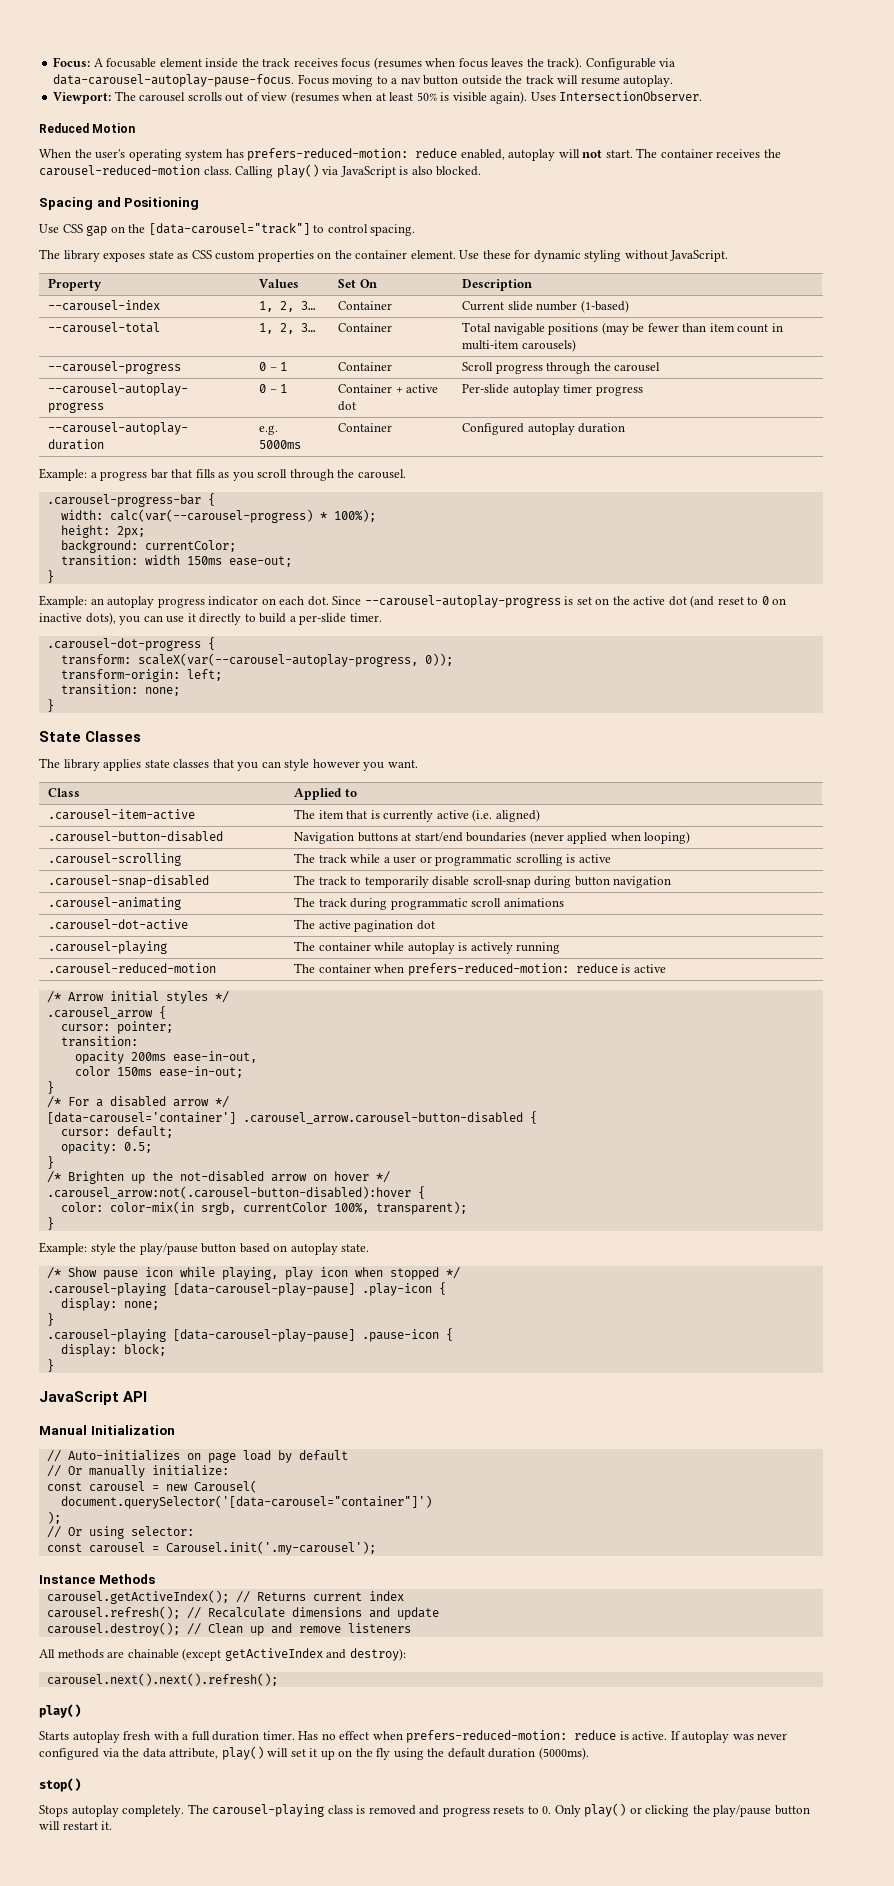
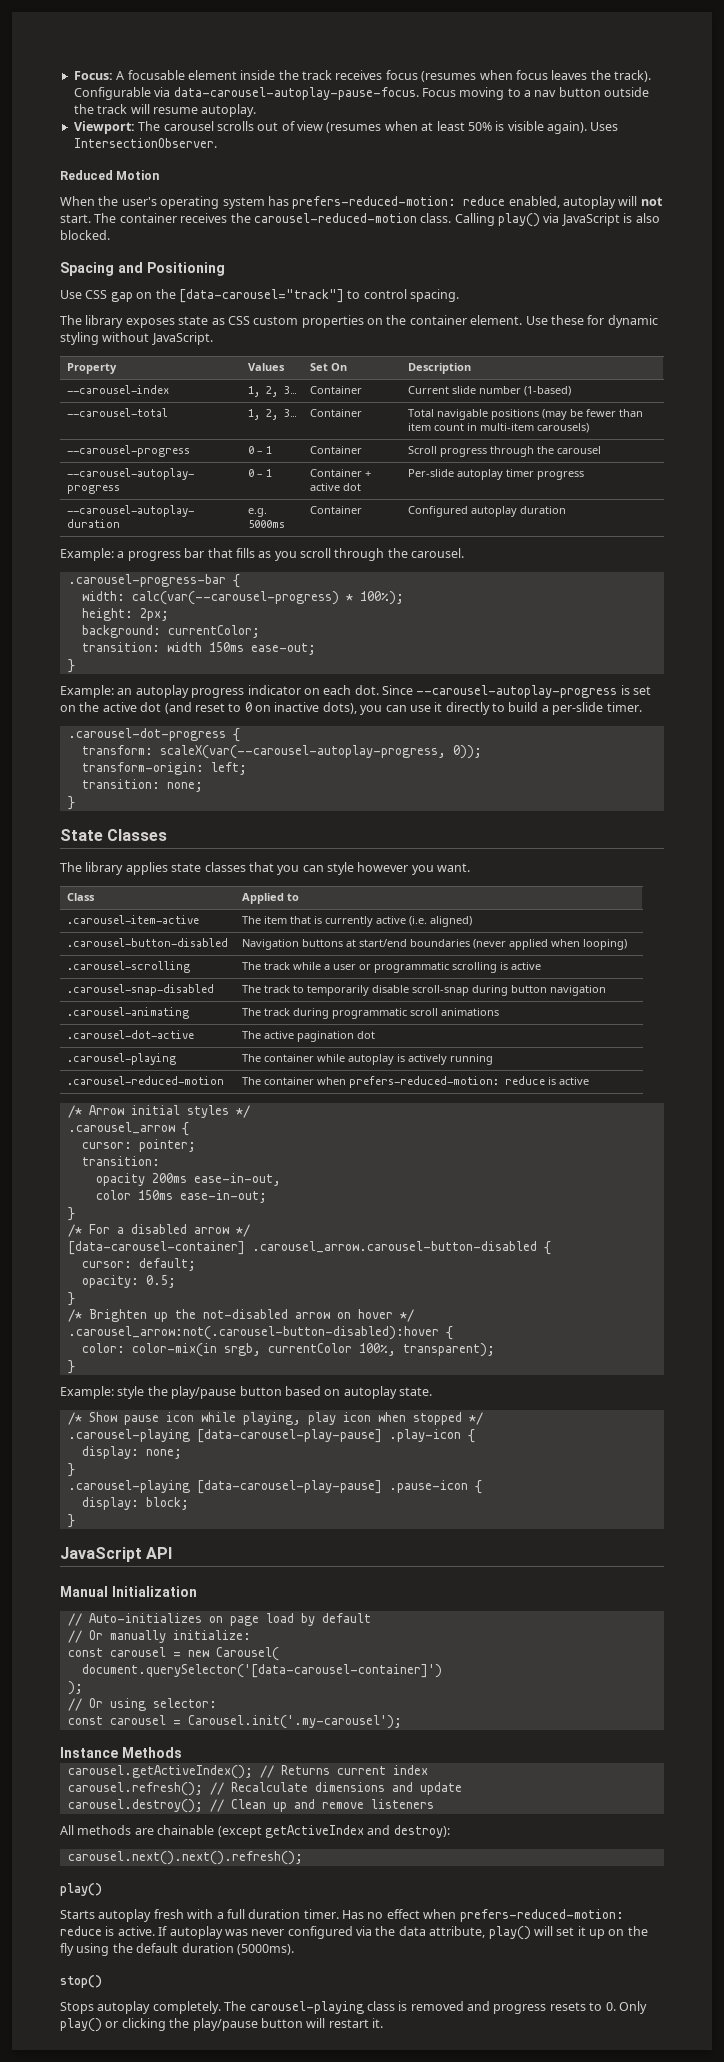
- [data-carousel='container'] .carousel_arrow.carousel-button-disabled {
+ [data-carousel-container] .carousel_arrow.carousel-button-disabled {
- document.querySelector('[data-carousel="container"]')
+ document.querySelector('[data-carousel-container]')

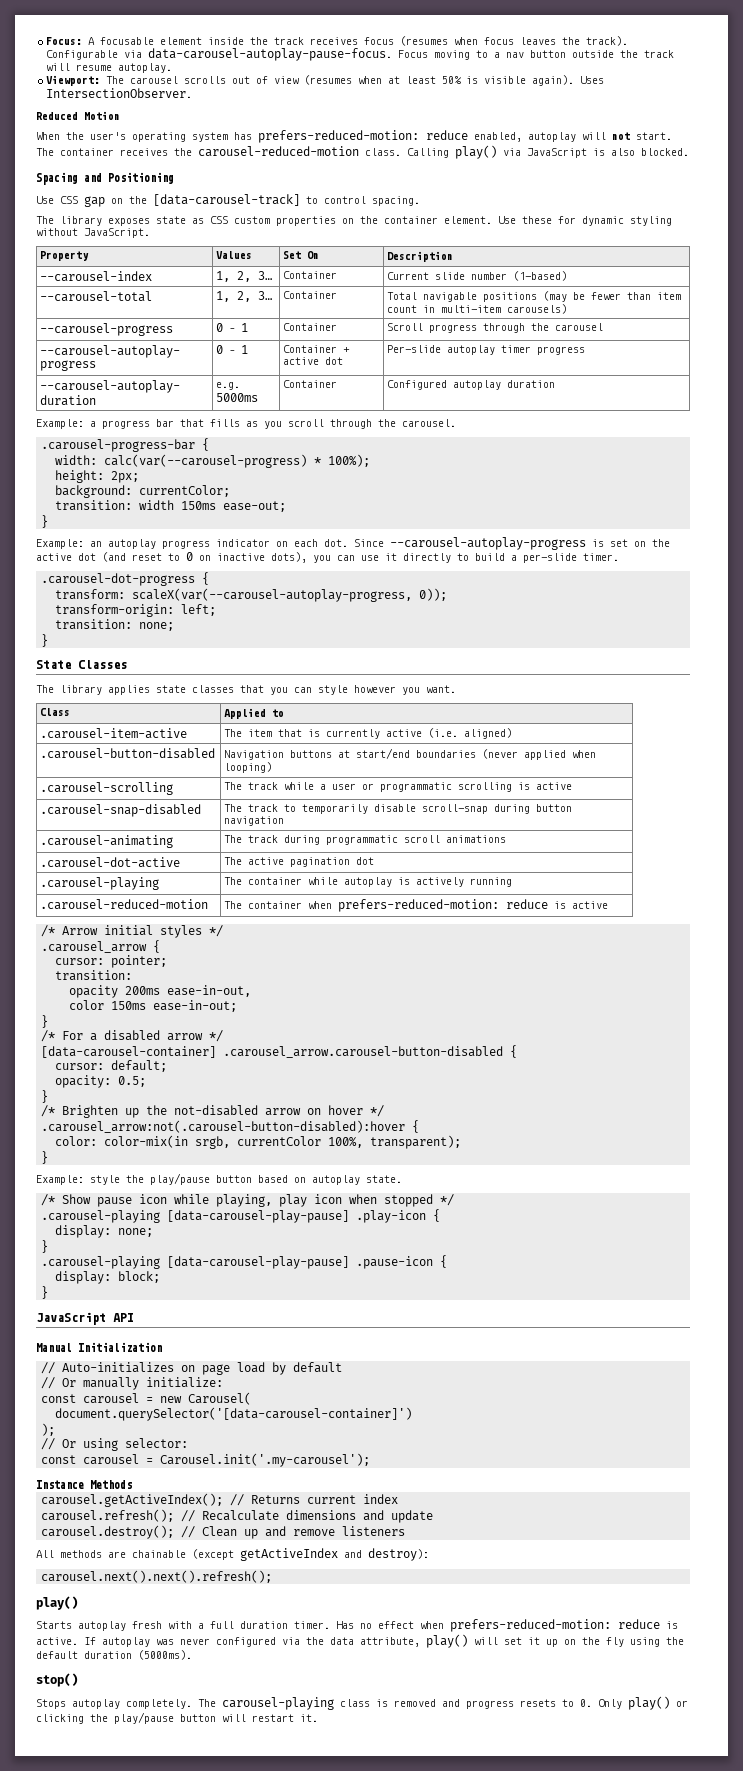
- Use CSS gap on the [data-carousel="track"] to control spacing.
+ Use CSS gap on the [data-carousel-track] to control spacing.

